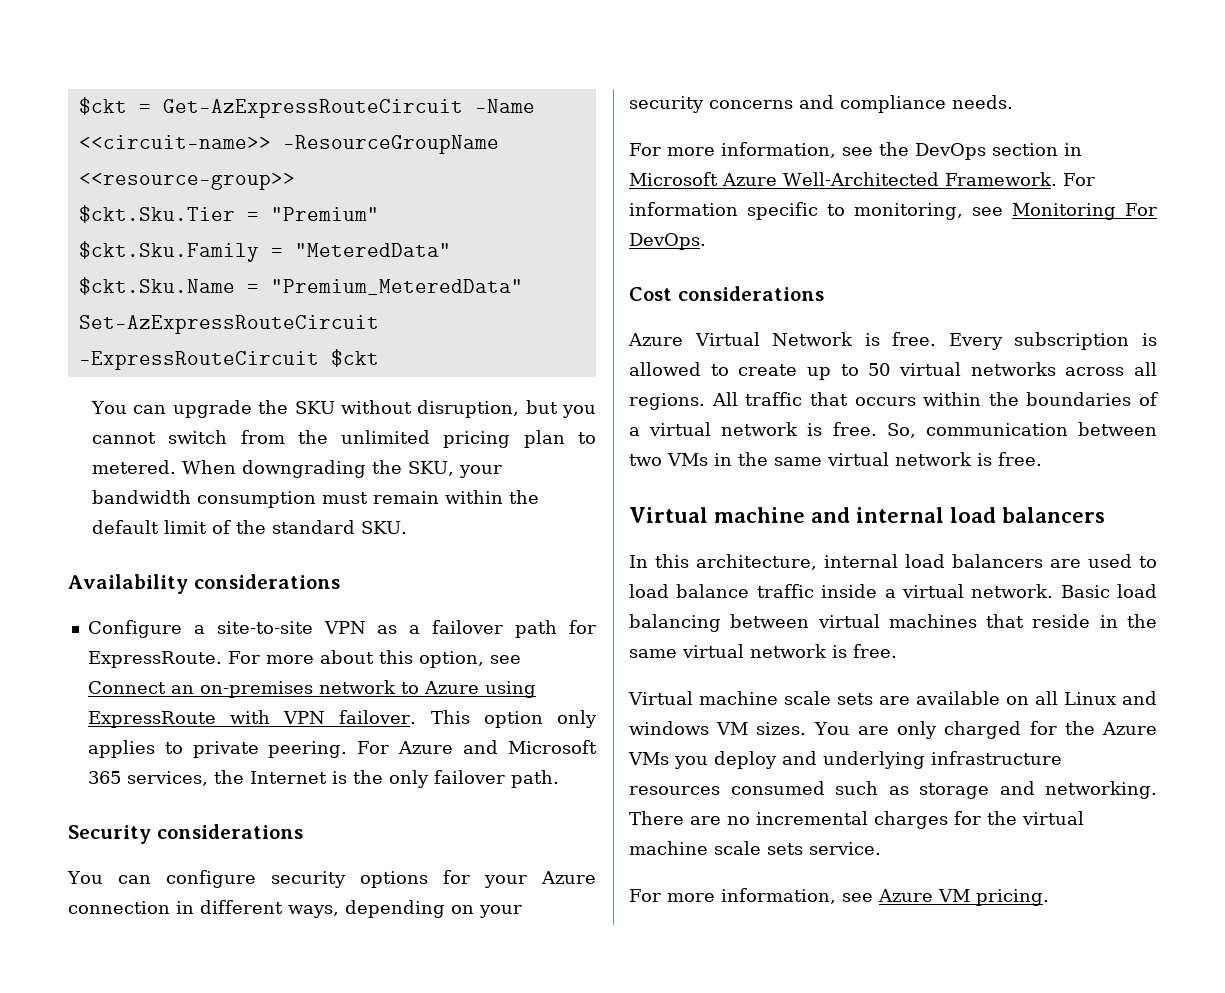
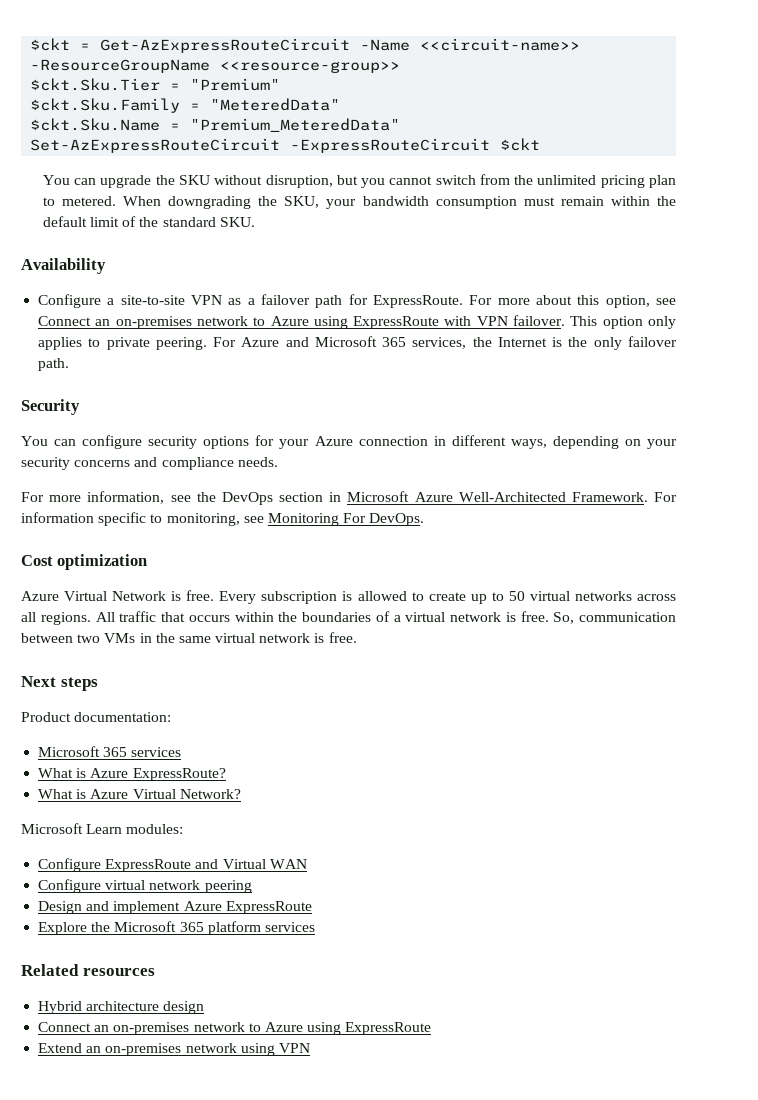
- Availability considerations
+ Availability
- Security considerations
+ Security
- Cost considerations
+ Cost optimization
- Virtual machine and internal load balancers
- In this architecture, internal load balancers are used to load balance traffic inside a virtual network. Basic load balancing between virtual machines that reside in the same virtual network is free.
- Virtual machine scale sets are available on all Linux and windows VM sizes. You are only charged for the Azure VMs you deploy and underlying infrastructure resources consumed such as storage and networking. There are no incremental charges for the virtual machine scale sets service.
- For more information, see Azure VM pricing.
+ Next steps
+ Product documentation:
+ Microsoft 365 services
+ What is Azure ExpressRoute?
+ What is Azure Virtual Network?
+ Microsoft Learn modules:
+ Configure ExpressRoute and Virtual WAN
+ Configure virtual network peering
+ Design and implement Azure ExpressRoute
+ Explore the Microsoft 365 platform services
+ Related resources
+ Hybrid architecture design
+ Connect an on-premises network to Azure using ExpressRoute
+ Extend an on-premises network using VPN

